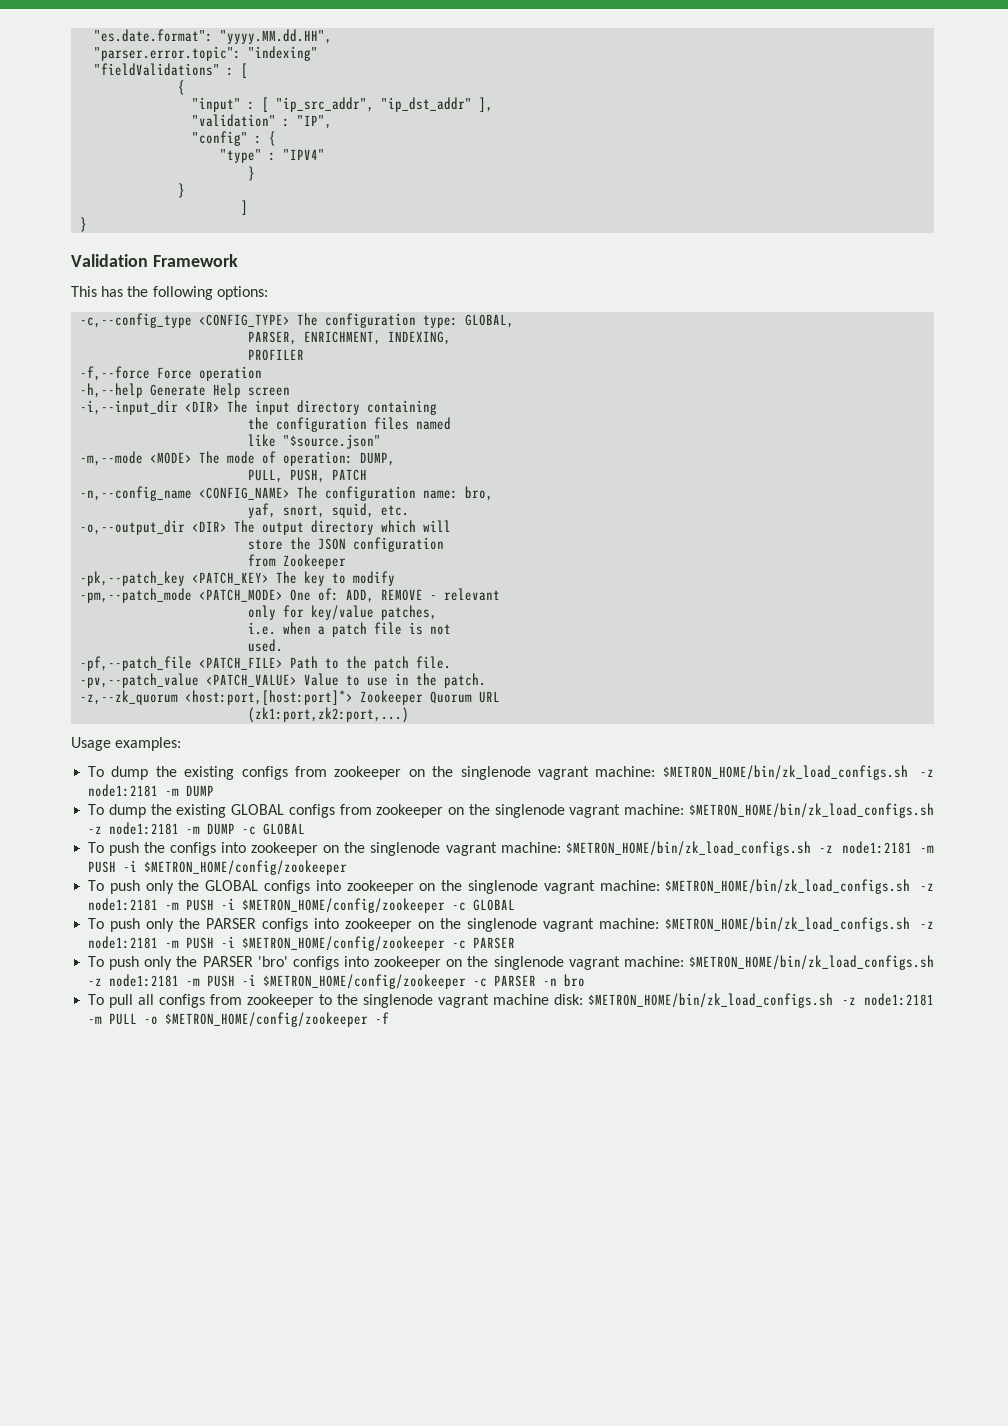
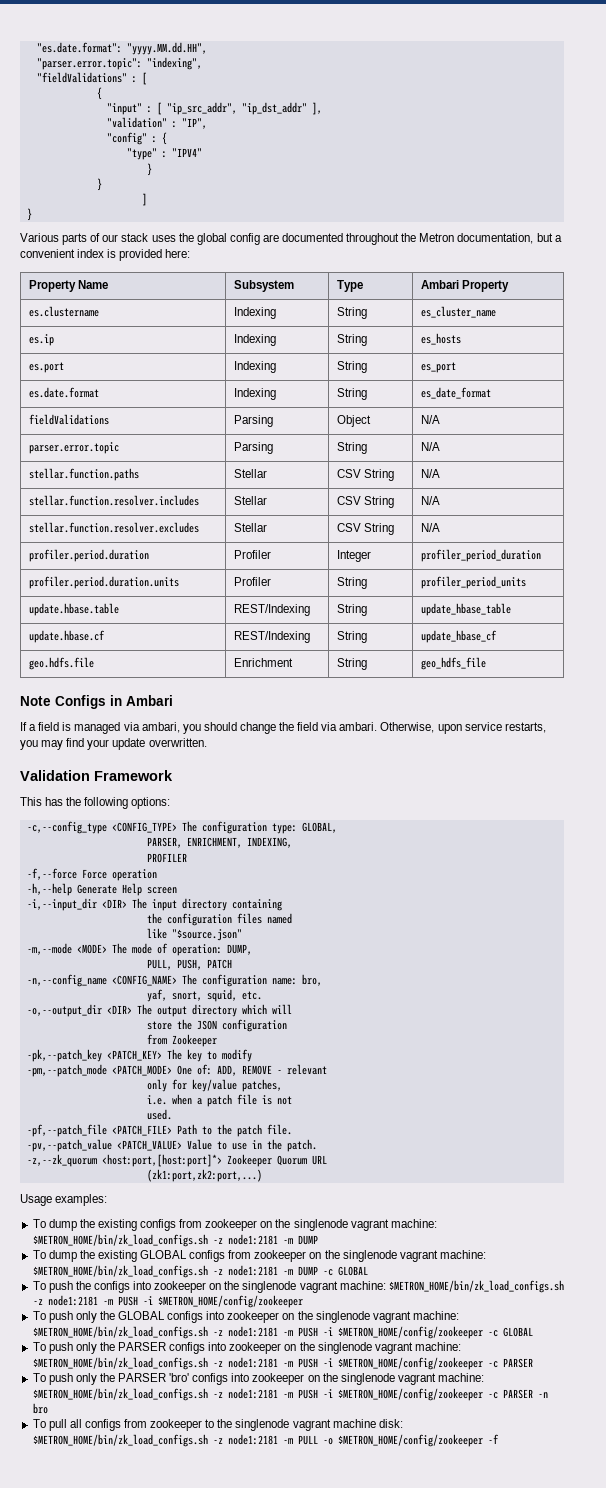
- "parser.error.topic": "indexing"
+ "parser.error.topic": "indexing",
+ Various parts of our stack uses the global config are documented throughout the Metron documentation, but a convenient index is provided here:
+ Property Name | Subsystem | Type | Ambari Property
+ es.clustername | Indexing | String | es_cluster_name
+ es.ip | Indexing | String | es_hosts
+ es.port | Indexing | String | es_port
+ es.date.format | Indexing | String | es_date_format
+ fieldValidations | Parsing | Object | N/A
+ parser.error.topic | Parsing | String | N/A
+ stellar.function.paths | Stellar | CSV String | N/A
+ stellar.function.resolver.includes | Stellar | CSV String | N/A
+ stellar.function.resolver.excludes | Stellar | CSV String | N/A
+ profiler.period.duration | Profiler | Integer | profiler_period_duration
+ profiler.period.duration.units | Profiler | String | profiler_period_units
+ update.hbase.table | REST/Indexing | String | update_hbase_table
+ update.hbase.cf | REST/Indexing | String | update_hbase_cf
+ geo.hdfs.file | Enrichment | String | geo_hdfs_file
+ Note Configs in Ambari
+ If a field is managed via ambari, you should change the field via ambari. Otherwise, upon service restarts, you may find your update overwritten.

